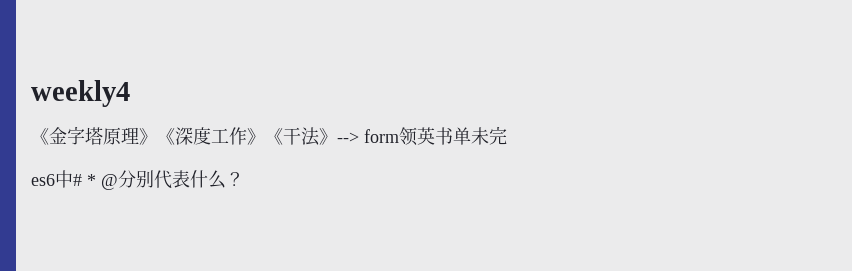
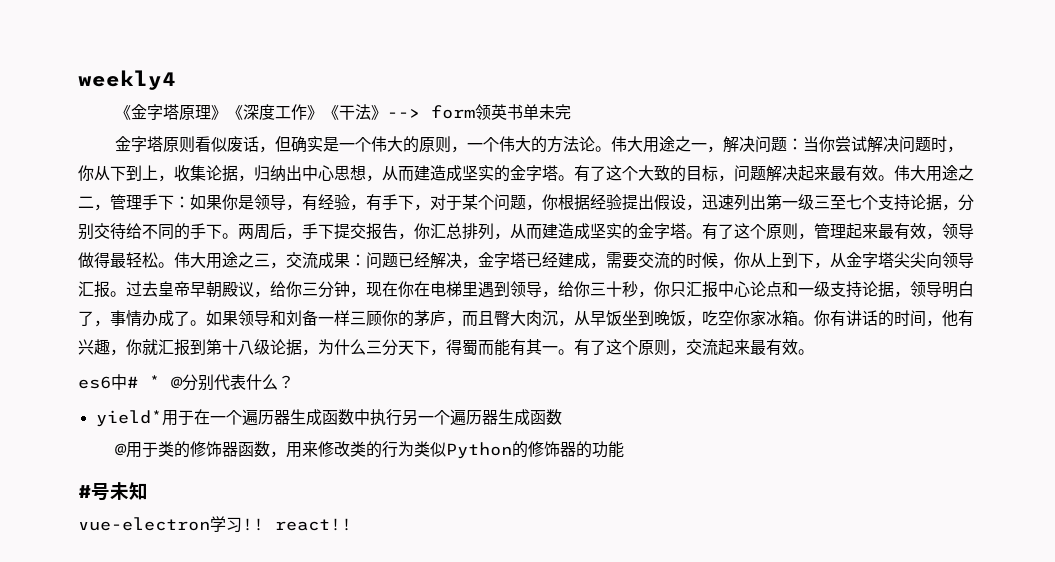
+ 金字塔原则看似废话，但确实是一个伟大的原则，一个伟大的方法论。伟大用途之一，解决问题：当你尝试解决问题时，你从下到上，收集论据，归纳出中心思想，从而建造成坚实的金字塔。有了这个大致的目标，问题解决起来最有效。伟大用途之二，管理手下：如果你是领导，有经验，有手下，对于某个问题，你根据经验提出假设，迅速列出第一级三至七个支持论据，分别交待给不同的手下。两周后，手下提交报告，你汇总排列，从而建造成坚实的金字塔。有了这个原则，管理起来最有效，领导做得最轻松。伟大用途之三，交流成果：问题已经解决，金字塔已经建成，需要交流的时候，你从上到下，从金字塔尖尖向领导汇报。过去皇帝早朝殿议，给你三分钟，现在你在电梯里遇到领导，给你三十秒，你只汇报中心论点和一级支持论据，领导明白了，事情办成了。如果领导和刘备一样三顾你的茅庐，而且臀大肉沉，从早饭坐到晚饭，吃空你家冰箱。你有讲话的时间，他有兴趣，你就汇报到第十八级论据，为什么三分天下，得蜀而能有其一。有了这个原则，交流起来最有效。
+ yield*用于在一个遍历器生成函数中执行另一个遍历器生成函数
+ @用于类的修饰器函数，用来修改类的行为类似Python的修饰器的功能
+ #号未知
+ vue-electron学习!! react!!

